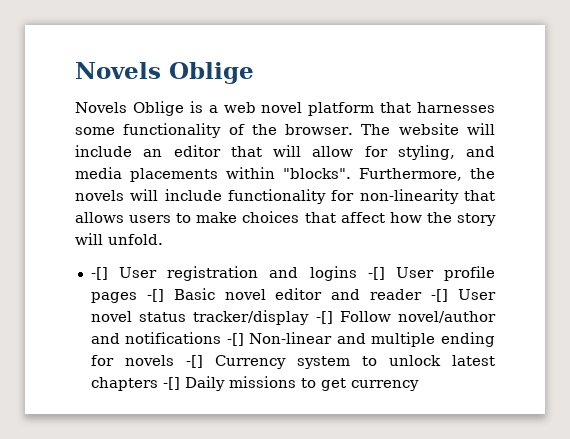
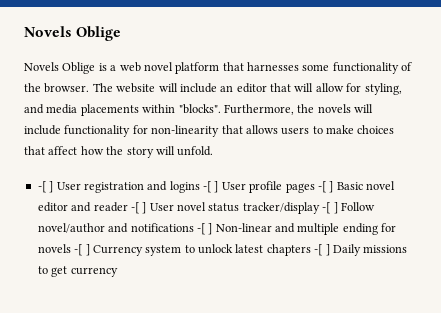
- -[] User registration and logins -[] User profile pages -[] Basic novel editor and reader -[] User novel status tracker/display -[] Follow novel/author and notifications -[] Non-linear and multiple ending for novels -[] Currency system to unlock latest chapters -[] Daily missions to get currency
+ -[ ] User registration and logins -[ ] User profile pages -[ ] Basic novel editor and reader -[ ] User novel status tracker/display -[ ] Follow novel/author and notifications -[ ] Non-linear and multiple ending for novels -[ ] Currency system to unlock latest chapters -[ ] Daily missions to get currency

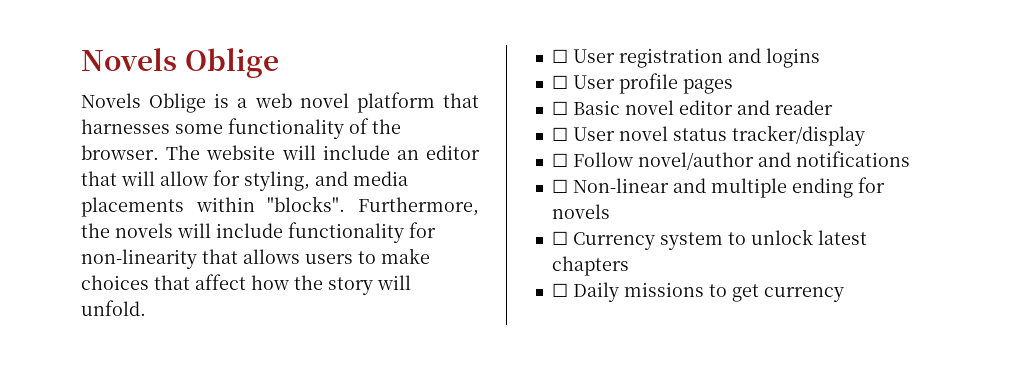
- -[ ] User registration and logins -[ ] User profile pages -[ ] Basic novel editor and reader -[ ] User novel status tracker/display -[ ] Follow novel/author and notifications -[ ] Non-linear and multiple ending for novels -[ ] Currency system to unlock latest chapters -[ ] Daily missions to get currency
+ ☐ User registration and logins
+ ☐ User profile pages
+ ☐ Basic novel editor and reader
+ ☐ User novel status tracker/display
+ ☐ Follow novel/author and notifications
+ ☐ Non-linear and multiple ending for novels
+ ☐ Currency system to unlock latest chapters
+ ☐ Daily missions to get currency

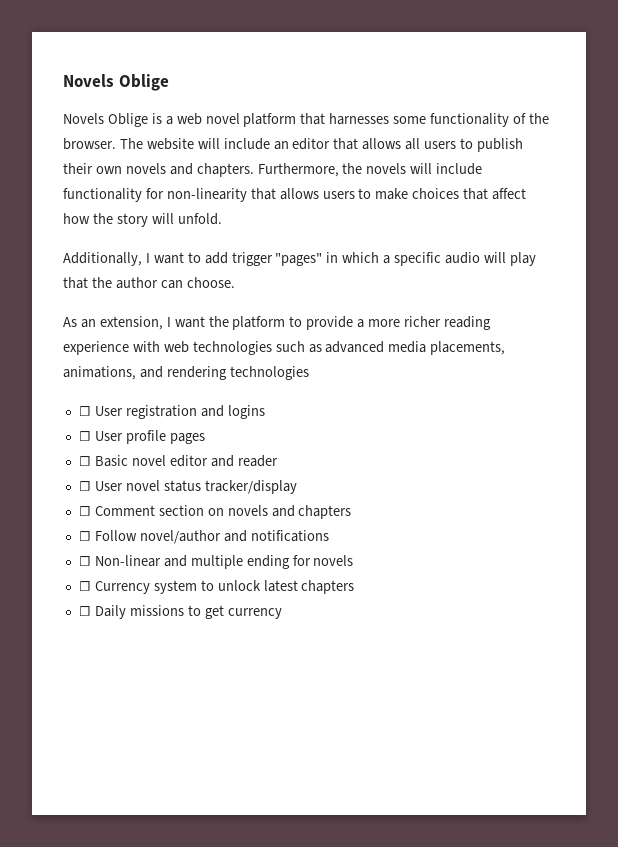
- The website will include an editor that will allow for styling, and media placements within "blocks".
+ The website will include an editor that allows all users to publish their own novels and chapters.
+ Additionally, I want to add trigger "pages" in which a specific audio will play that the author can choose.
+ As an extension, I want the platform to provide a more richer reading experience with web technologies such as advanced media placements, animations, and rendering technologies
+ ☐ Comment section on novels and chapters

